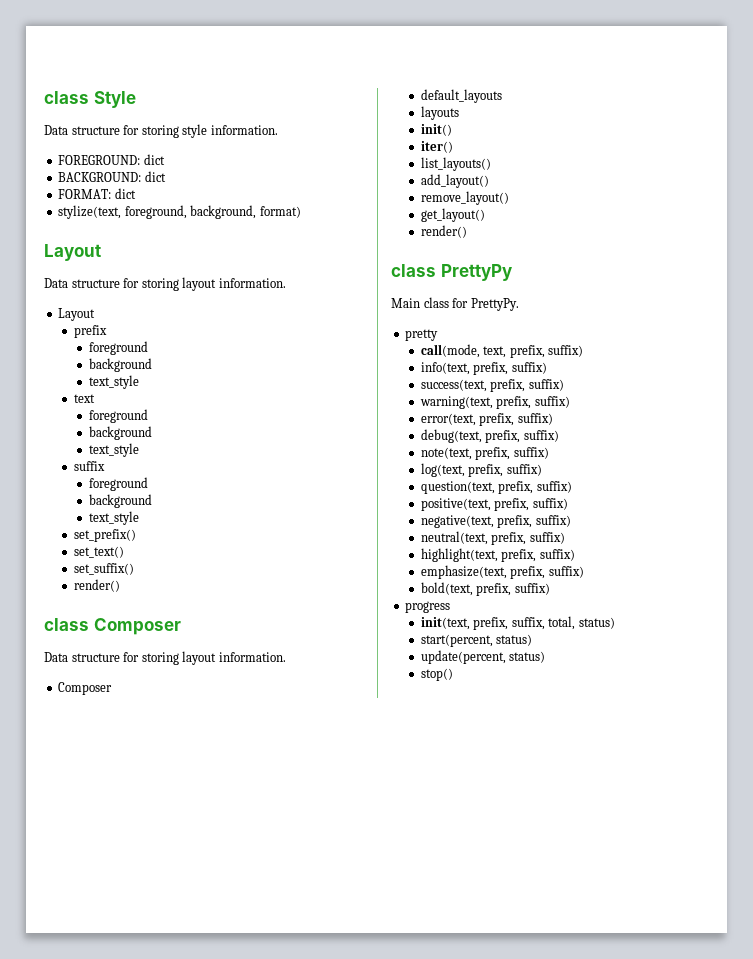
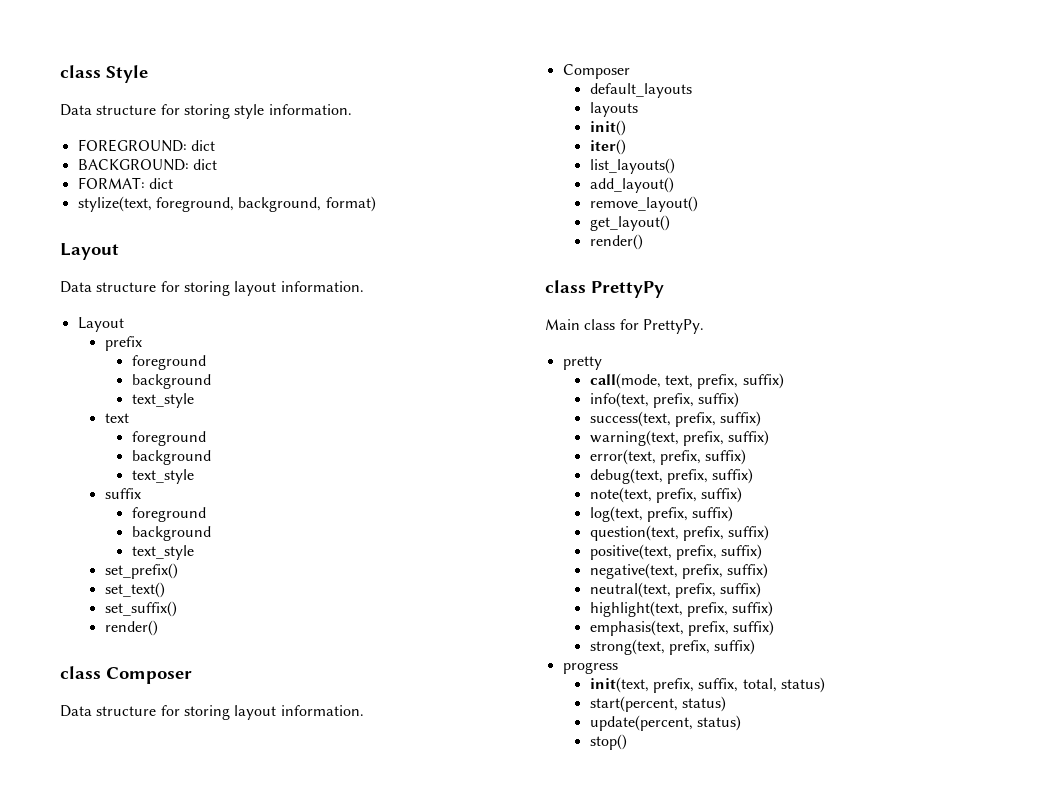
- emphasize(text, prefix, suffix)
- bold(text, prefix, suffix)
+ emphasis(text, prefix, suffix)
+ strong(text, prefix, suffix)

